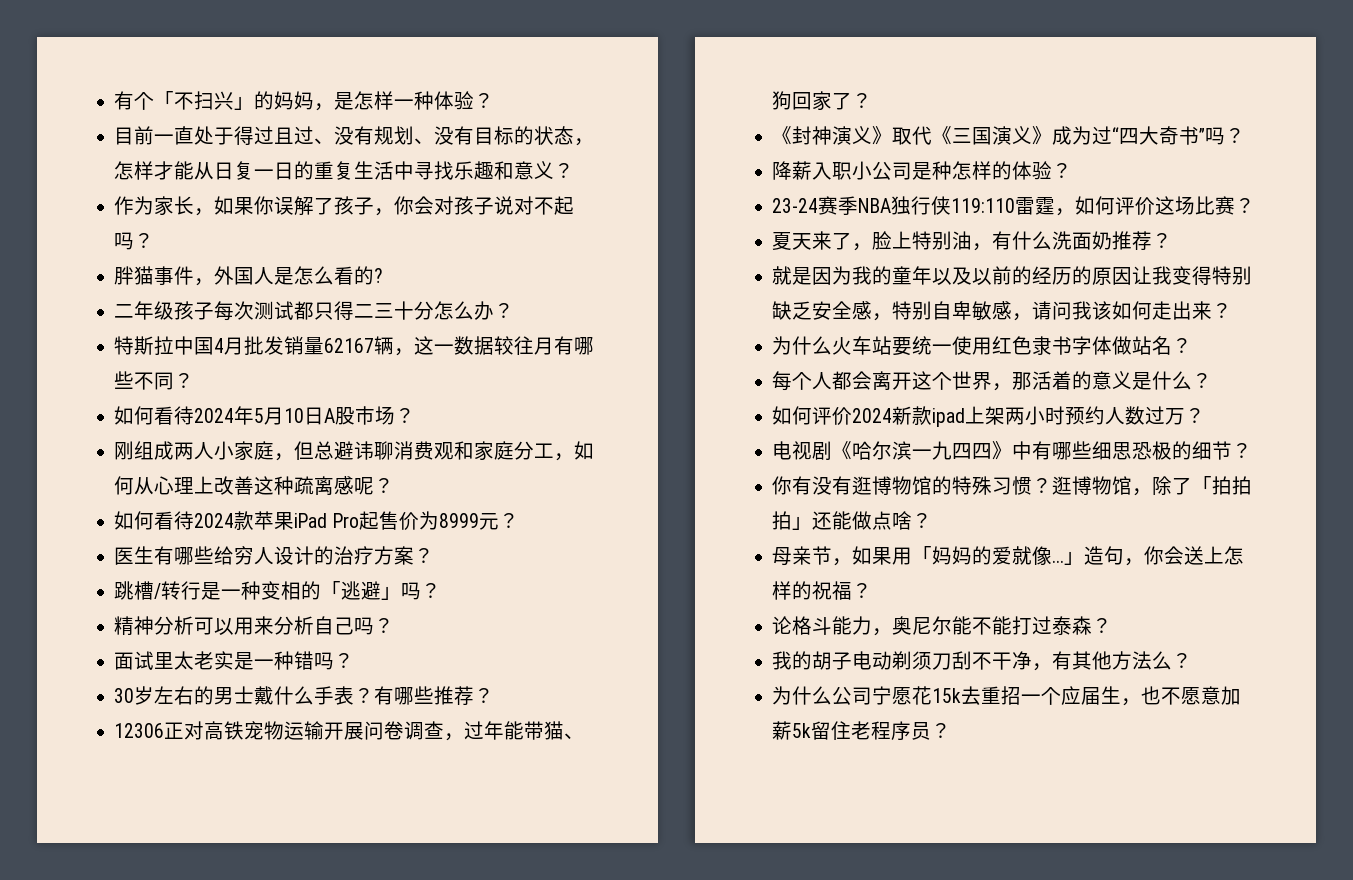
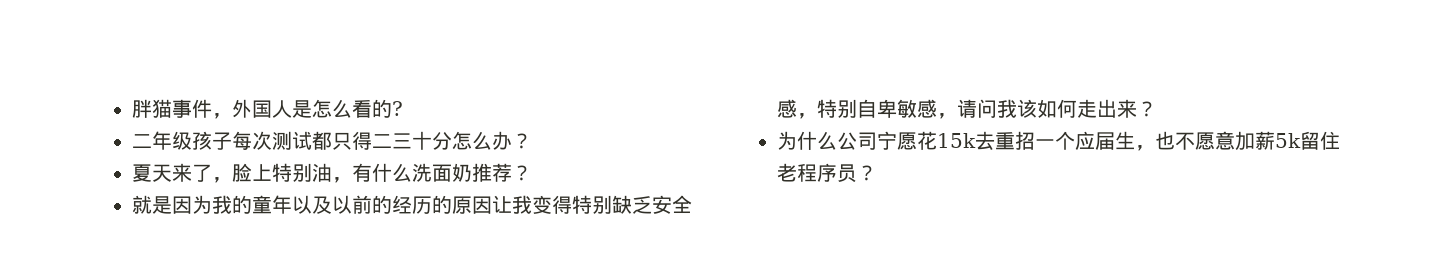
- 有个「不扫兴」的妈妈，是怎样一种体验？
- 目前一直处于得过且过、没有规划、没有目标的状态，怎样才能从日复一日的重复生活中寻找乐趣和意义？
- 作为家长，如果你误解了孩子，你会对孩子说对不起吗？
- 特斯拉中国4月批发销量62167辆，这一数据较往月有哪些不同？
- 如何看待2024年5月10日A股市场？
- 刚组成两人小家庭，但总避讳聊消费观和家庭分工，如何从心理上改善这种疏离感呢？
- 如何看待2024款苹果iPad Pro起售价为8999元？
- 医生有哪些给穷人设计的治疗方案？
- 跳槽/转行是一种变相的「逃避」吗？
- 精神分析可以用来分析自己吗？
- 面试里太老实是一种错吗？
- 30岁左右的男士戴什么手表？有哪些推荐？
- 12306正对高铁宠物运输开展问卷调查，过年能带猫、狗回家了？
- 《封神演义》取代《三国演义》成为过“四大奇书”吗？
- 降薪入职小公司是种怎样的体验？
- 23-24赛季NBA独行侠119:110雷霆，如何评价这场比赛？
- 为什么火车站要统一使用红色隶书字体做站名？
- 每个人都会离开这个世界，那活着的意义是什么？
- 如何评价2024新款ipad上架两小时预约人数过万？
- 电视剧《哈尔滨一九四四》中有哪些细思恐极的细节？
- 你有没有逛博物馆的特殊习惯？逛博物馆，除了「拍拍拍」还能做点啥？
- 母亲节，如果用「妈妈的爱就像...」造句，你会送上怎样的祝福？
- 论格斗能力，奥尼尔能不能打过泰森？
- 我的胡子电动剃须刀刮不干净，有其他方法么？

